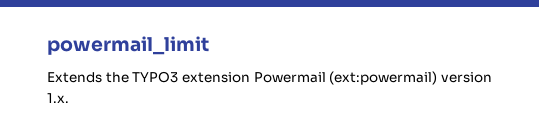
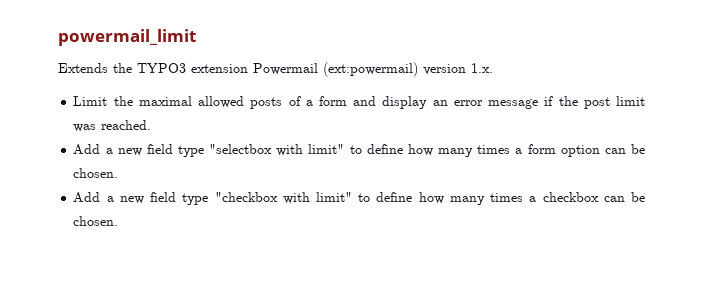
+ Limit the maximal allowed posts of a form and display an error message if the post limit was reached.
+ Add a new field type "selectbox with limit" to define how many times a form option can be chosen.
+ Add a new field type "checkbox with limit" to define how many times a checkbox can be chosen.

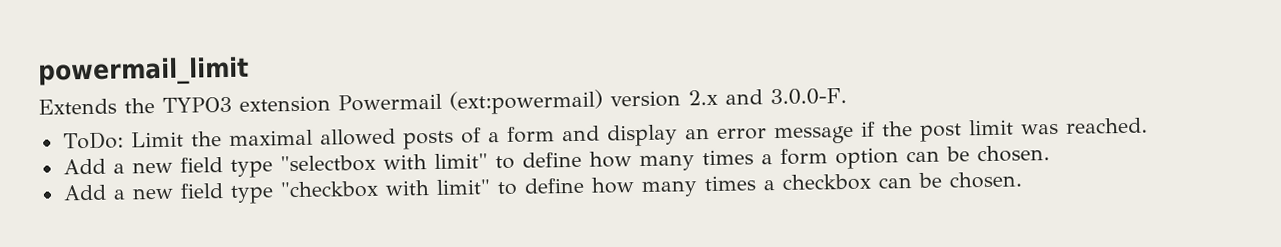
- Extends the TYPO3 extension Powermail (ext:powermail) version 1.x.
- Limit the maximal allowed posts of a form and display an error message if the post limit was reached.
+ Extends the TYPO3 extension Powermail (ext:powermail) version 2.x and 3.0.0-F.
+ ToDo: Limit the maximal allowed posts of a form and display an error message if the post limit was reached.

